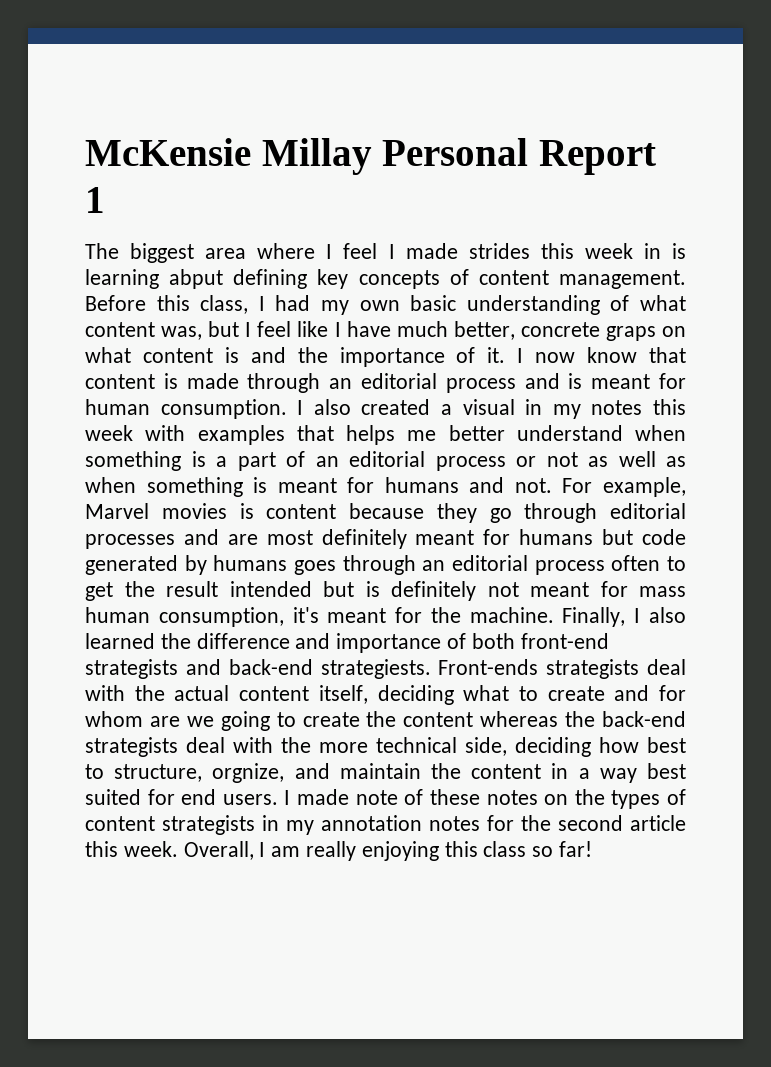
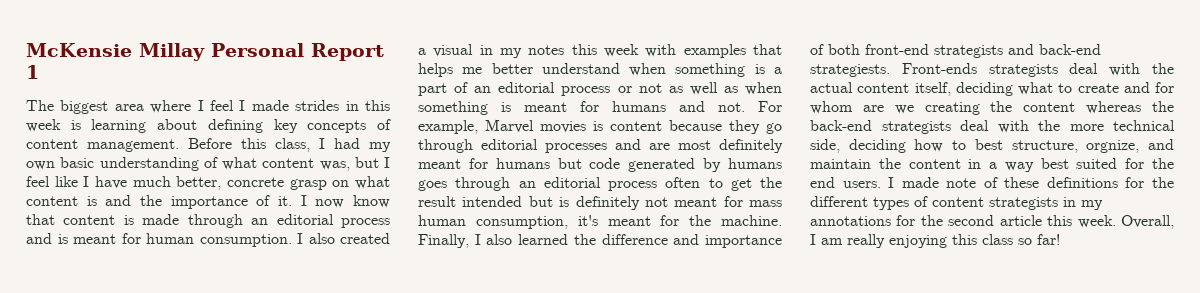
- The biggest area where I feel I made strides this week in is learning abput defining key concepts of content management.
+ The biggest area where I feel I made strides in this week is learning about defining key concepts of content management.
- Before this class, I had my own basic understanding of what content was, but I feel like I have much better, concrete graps on what content is and the importance of it.
+ Before this class, I had my own basic understanding of what content was, but I feel like I have much better, concrete grasp on what content is and the importance of it.
- Front-ends strategists deal with the actual content itself, deciding what to create and for whom are we going to create the content whereas the back-end strategists deal with the more technical side, deciding how best to structure, orgnize, and maintain the content in a way best suited for end users.
+ Front-ends strategists deal with the actual content itself, deciding what to create and for whom are we creating the content whereas the back-end strategists deal with the more technical side, deciding how to best structure, orgnize, and maintain the content in a way best suited for the end users.
- I made note of these notes on the types of content strategists in my annotation notes for the second article this week.
+ I made note of these definitions for the different types of content strategists in my annotations for the second article this week.

